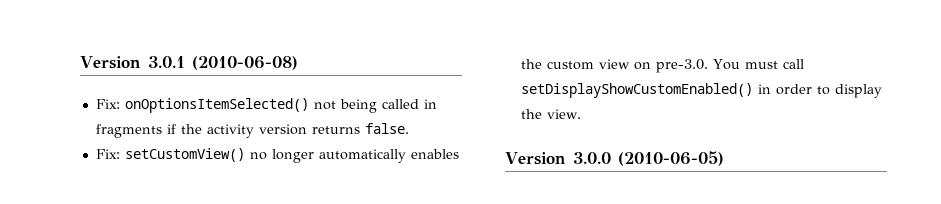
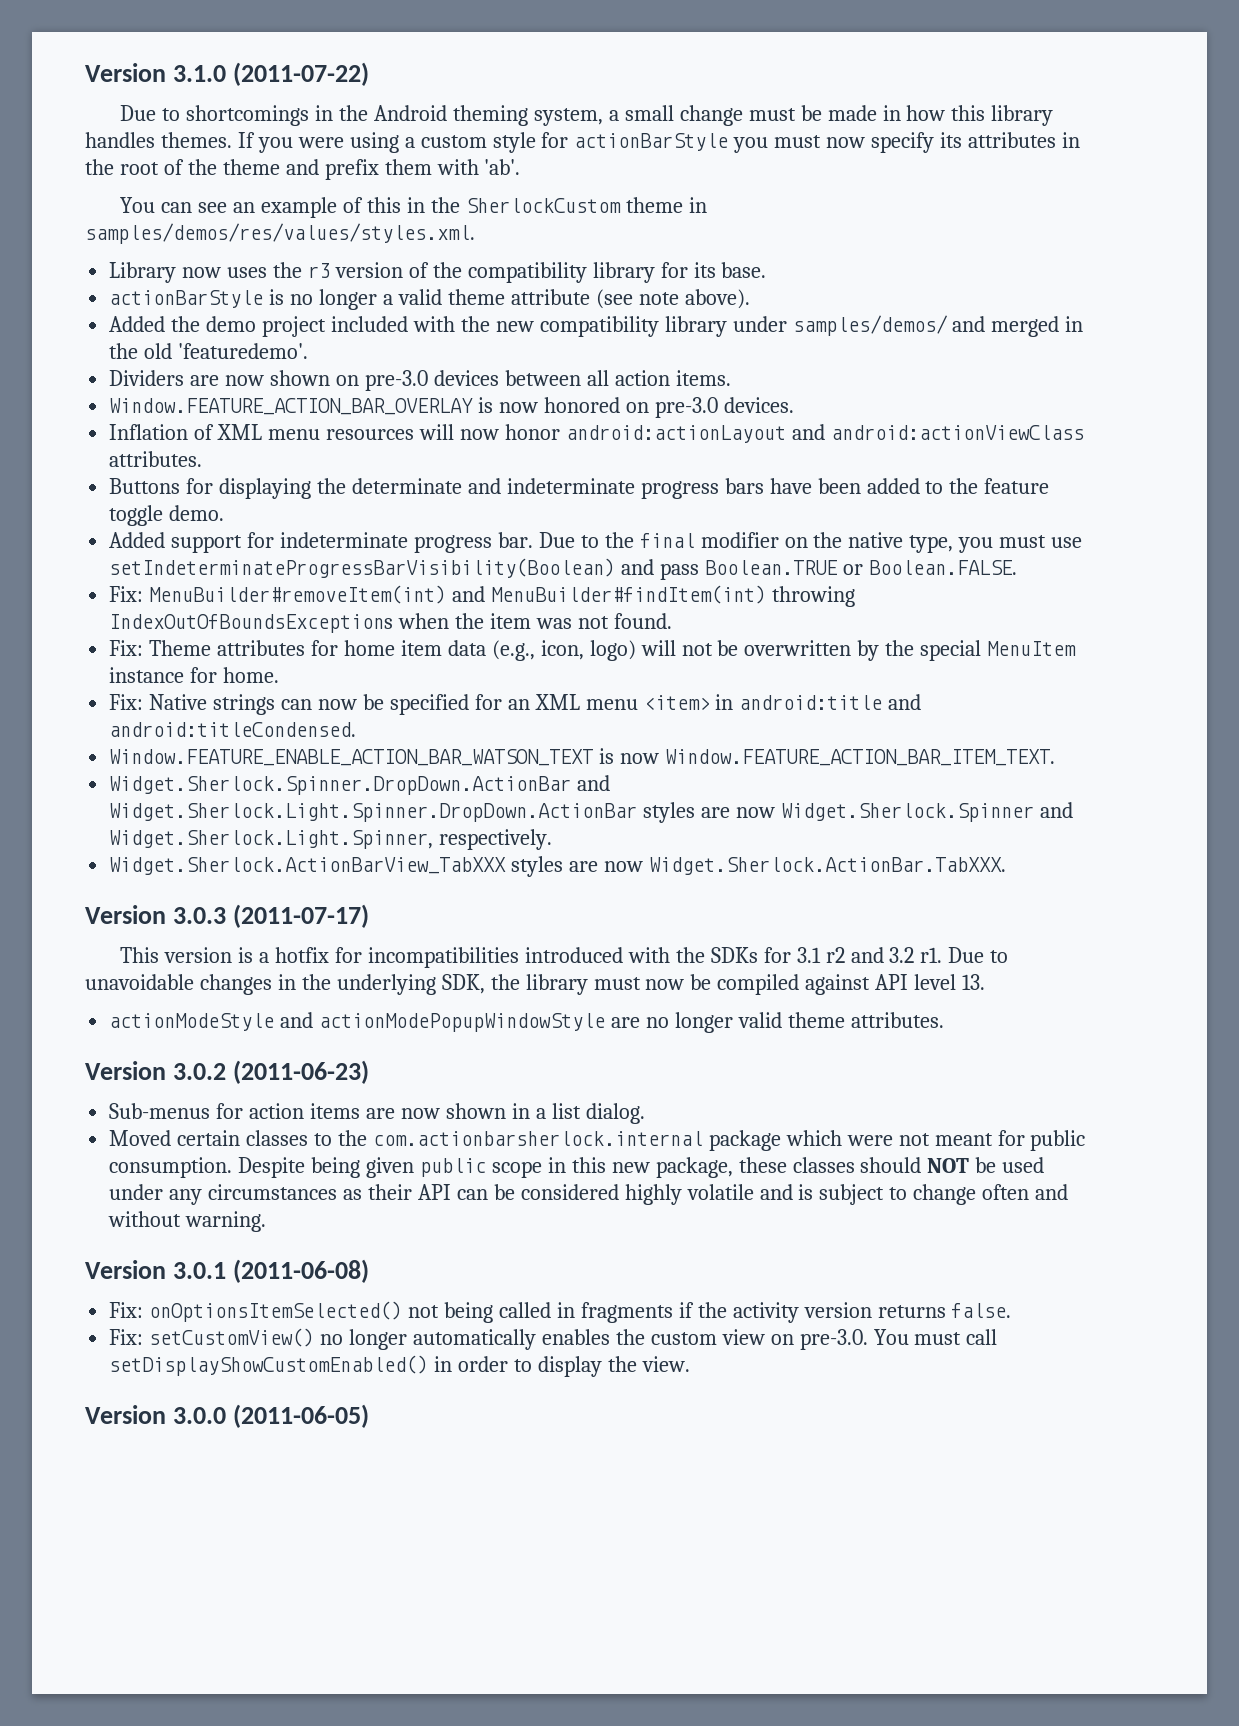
- Version 3.0.1 (2010-06-08)
+ Version 3.1.0 (2011-07-22)
+ Due to shortcomings in the Android theming system, a small change must be made in how this library handles themes. If you were using a custom style for actionBarStyle you must now specify its attributes in the root of the theme and prefix them with 'ab'.
+ You can see an example of this in the SherlockCustom theme in samples/demos/res/values/styles.xml.
+ Library now uses the r3 version of the compatibility library for its base.
+ actionBarStyle is no longer a valid theme attribute (see note above).
+ Added the demo project included with the new compatibility library under samples/demos/ and merged in the old 'featuredemo'.
+ Dividers are now shown on pre-3.0 devices between all action items.
+ Window.FEATURE_ACTION_BAR_OVERLAY is now honored on pre-3.0 devices.
+ Inflation of XML menu resources will now honor android:actionLayout and android:actionViewClass attributes.
+ Buttons for displaying the determinate and indeterminate progress bars have been added to the feature toggle demo.
+ Added support for indeterminate progress bar. Due to the final modifier on the native type, you must use setIndeterminateProgressBarVisibility(Boolean) and pass Boolean.TRUE or Boolean.FALSE.
+ Fix: MenuBuilder#removeItem(int) and MenuBuilder#findItem(int) throwing IndexOutOfBoundsExceptions when the item was not found.
+ Fix: Theme attributes for home item data (e.g., icon, logo) will not be overwritten by the special MenuItem instance for home.
+ Fix: Native strings can now be specified for an XML menu <item> in android:title and android:titleCondensed.
+ Window.FEATURE_ENABLE_ACTION_BAR_WATSON_TEXT is now Window.FEATURE_ACTION_BAR_ITEM_TEXT.
+ Widget.Sherlock.Spinner.DropDown.ActionBar and Widget.Sherlock.Light.Spinner.DropDown.ActionBar styles are now Widget.Sherlock.Spinner and Widget.Sherlock.Light.Spinner, respectively.
+ Widget.Sherlock.ActionBarView_TabXXX styles are now Widget.Sherlock.ActionBar.TabXXX.
+ Version 3.0.3 (2011-07-17)
+ This version is a hotfix for incompatibilities introduced with the SDKs for 3.1 r2 and 3.2 r1. Due to unavoidable changes in the underlying SDK, the library must now be compiled against API level 13.
+ actionModeStyle and actionModePopupWindowStyle are no longer valid theme attributes.
+ Version 3.0.2 (2011-06-23)
+ Sub-menus for action items are now shown in a list dialog.
+ Moved certain classes to the com.actionbarsherlock.internal package which were not meant for public consumption. Despite being given public scope in this new package, these classes should NOT be used under any circumstances as their API can be considered highly volatile and is subject to change often and without warning.
+ Version 3.0.1 (2011-06-08)
- Version 3.0.0 (2010-06-05)
+ Version 3.0.0 (2011-06-05)

